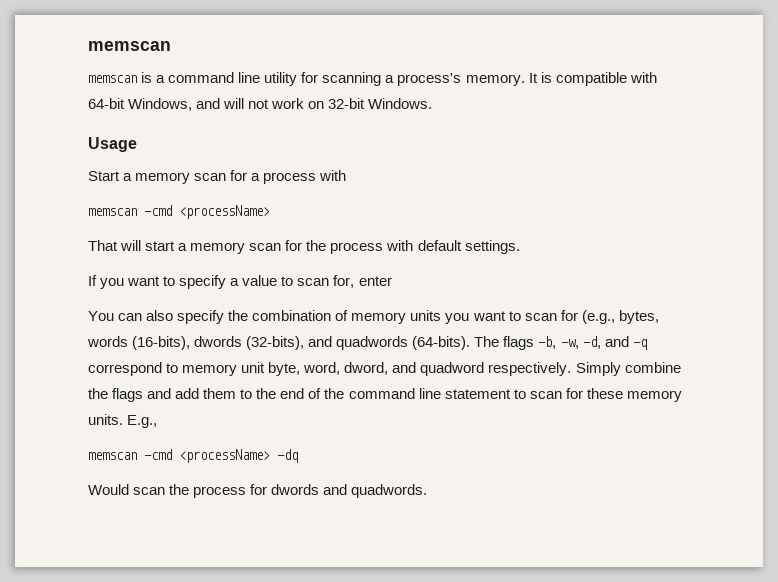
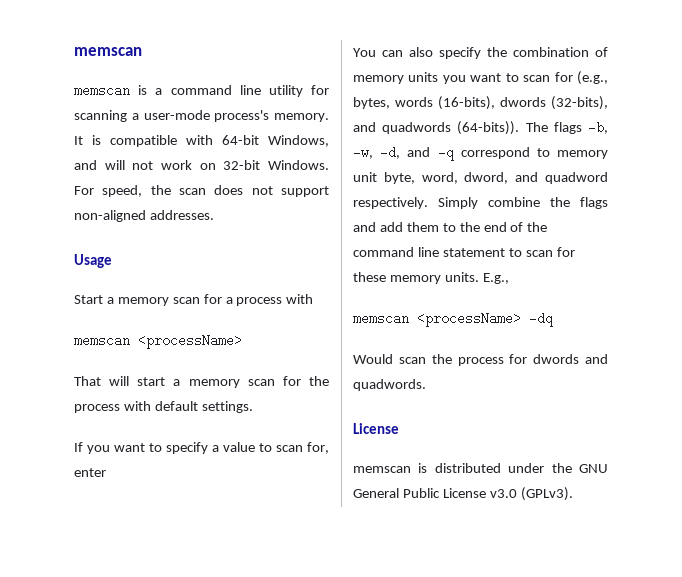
- memscan is a command line utility for scanning a process's memory.
+ memscan is a command line utility for scanning a user-mode process's memory.
+ For speed, the scan does not support non-aligned addresses.
  Start a memory scan for a process with
- memscan -cmd <processName>
+ memscan <processName>
- You can also specify the combination of memory units you want to scan for (e.g., bytes, words (16-bits), dwords (32-bits), and quadwords (64-bits).
+ You can also specify the combination of memory units you want to scan for (e.g., bytes, words (16-bits), dwords (32-bits), and quadwords (64-bits)).
- memscan -cmd <processName> -dq
+ memscan <processName> -dq
  Would scan the process for dwords and quadwords.
+ License
+ memscan is distributed under the GNU General Public License v3.0 (GPLv3).

